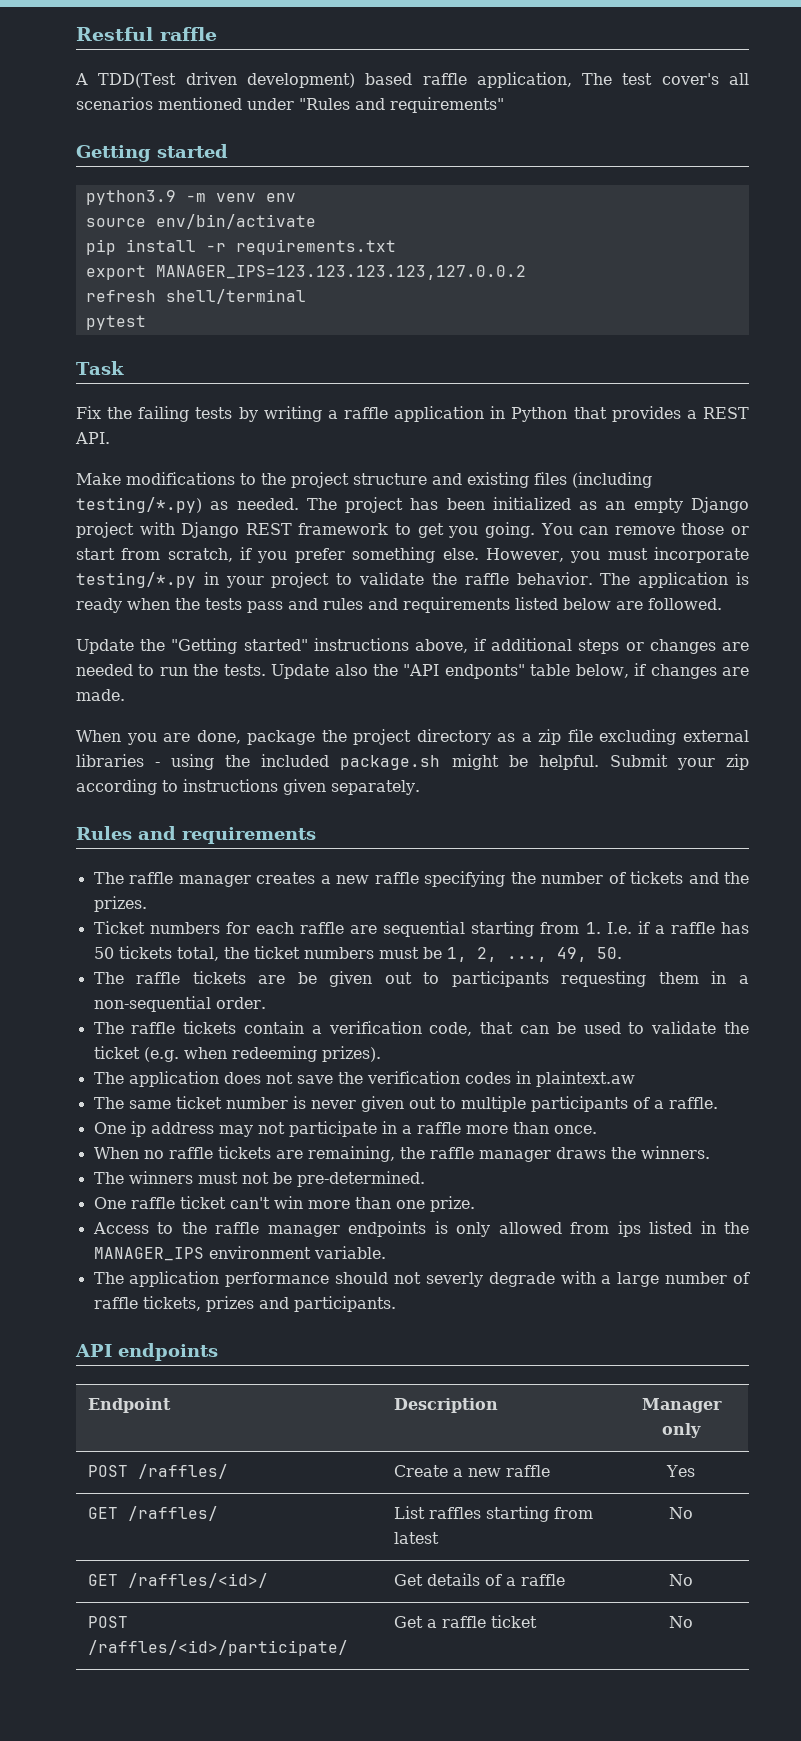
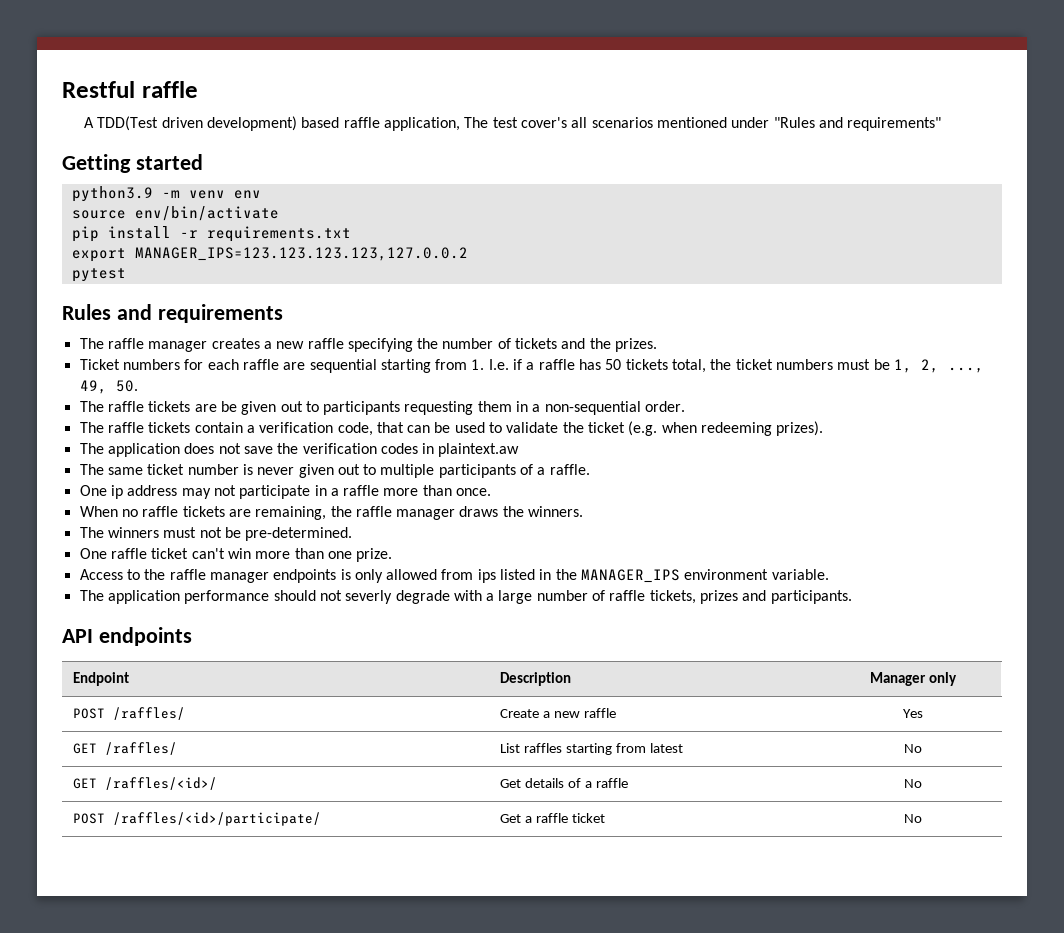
- refresh shell/terminal
- Task
- Fix the failing tests by writing a raffle application in Python that provides a REST API.
- Make modifications to the project structure and existing files (including testing/*.py) as needed. The project has been initialized as an empty Django project with Django REST framework to get you going. You can remove those or start from scratch, if you prefer something else. However, you must incorporate testing/*.py in your project to validate the raffle behavior. The application is ready when the tests pass and rules and requirements listed below are followed.
- Update the "Getting started" instructions above, if additional steps or changes are needed to run the tests. Update also the "API endponts" table below, if changes are made.
- When you are done, package the project directory as a zip file excluding external libraries - using the included package.sh might be helpful. Submit your zip according to instructions given separately.

